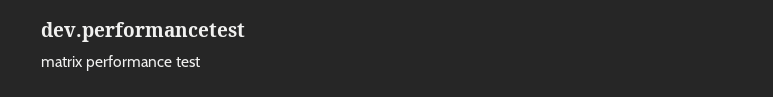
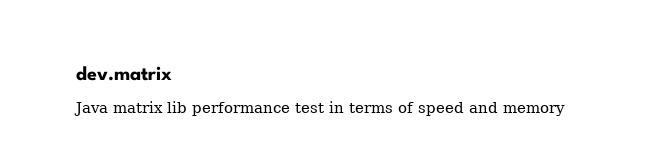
- dev.performancetest
- matrix performance test
+ dev.matrix
+ Java matrix lib performance test in terms of speed and memory

